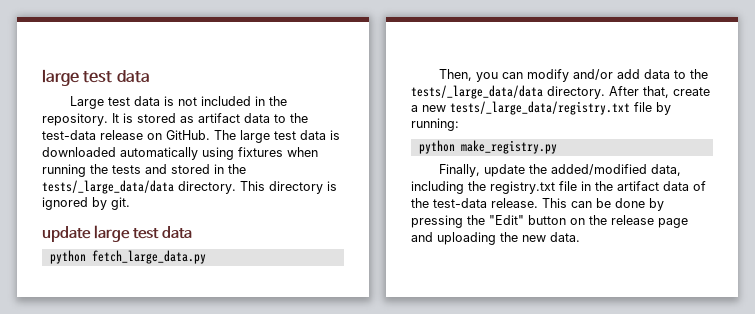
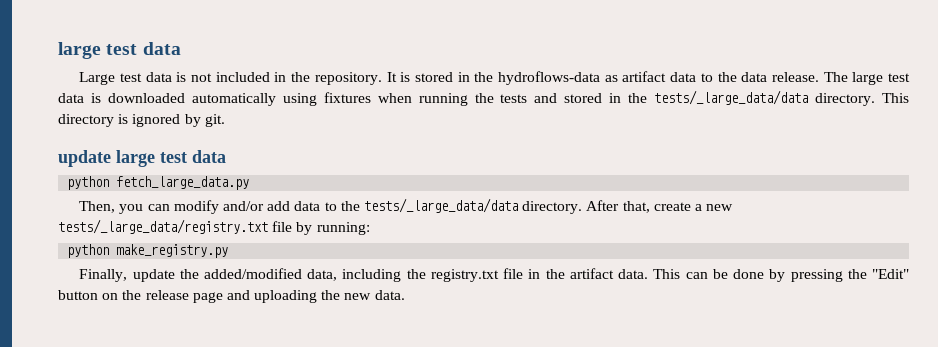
- It is stored as artifact data to the test-data release on GitHub.
+ It is stored in the hydroflows-data as artifact data to the data release.
- Finally, update the added/modified data, including the registry.txt file in the artifact data of the test-data release.
+ Finally, update the added/modified data, including the registry.txt file in the artifact data.

